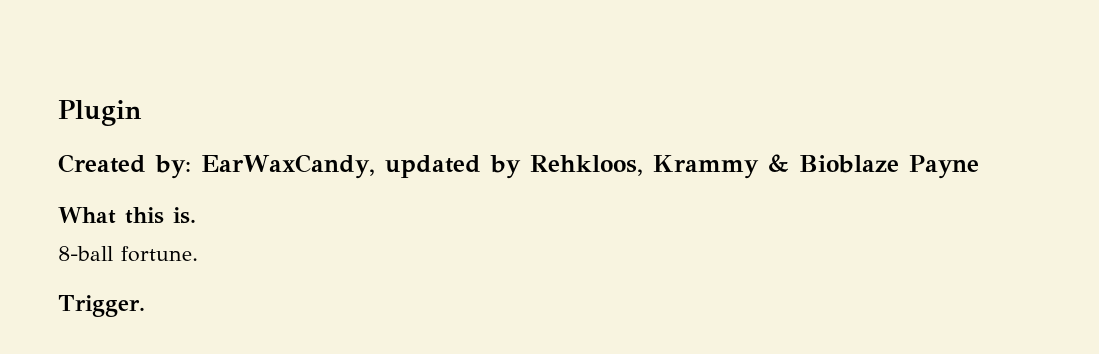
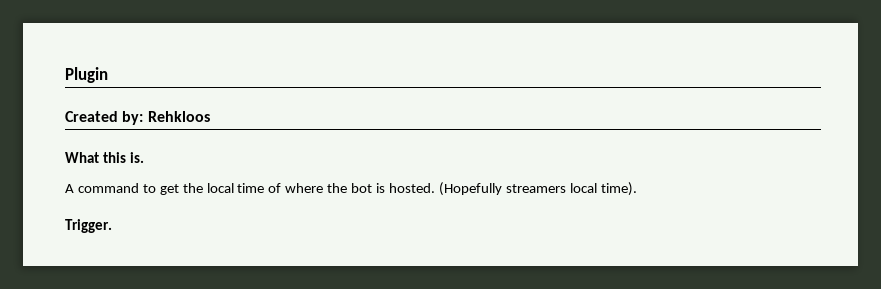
- Created by: EarWaxCandy, updated by Rehkloos, Krammy & Bioblaze Payne
+ Created by: Rehkloos
  What this is.
- 8-ball fortune.
+ A command to get the local time of where the bot is hosted. (Hopefully streamers local time).

